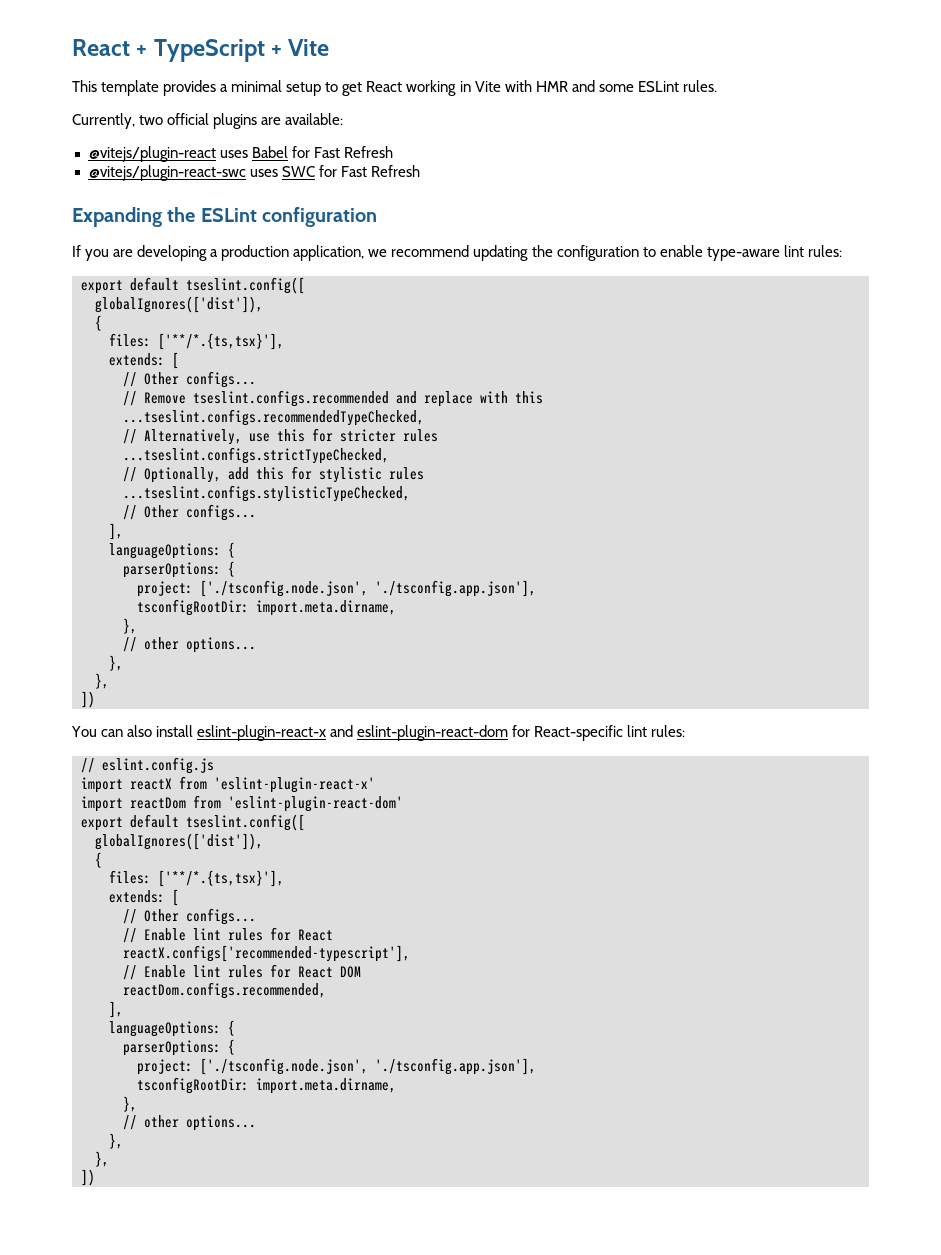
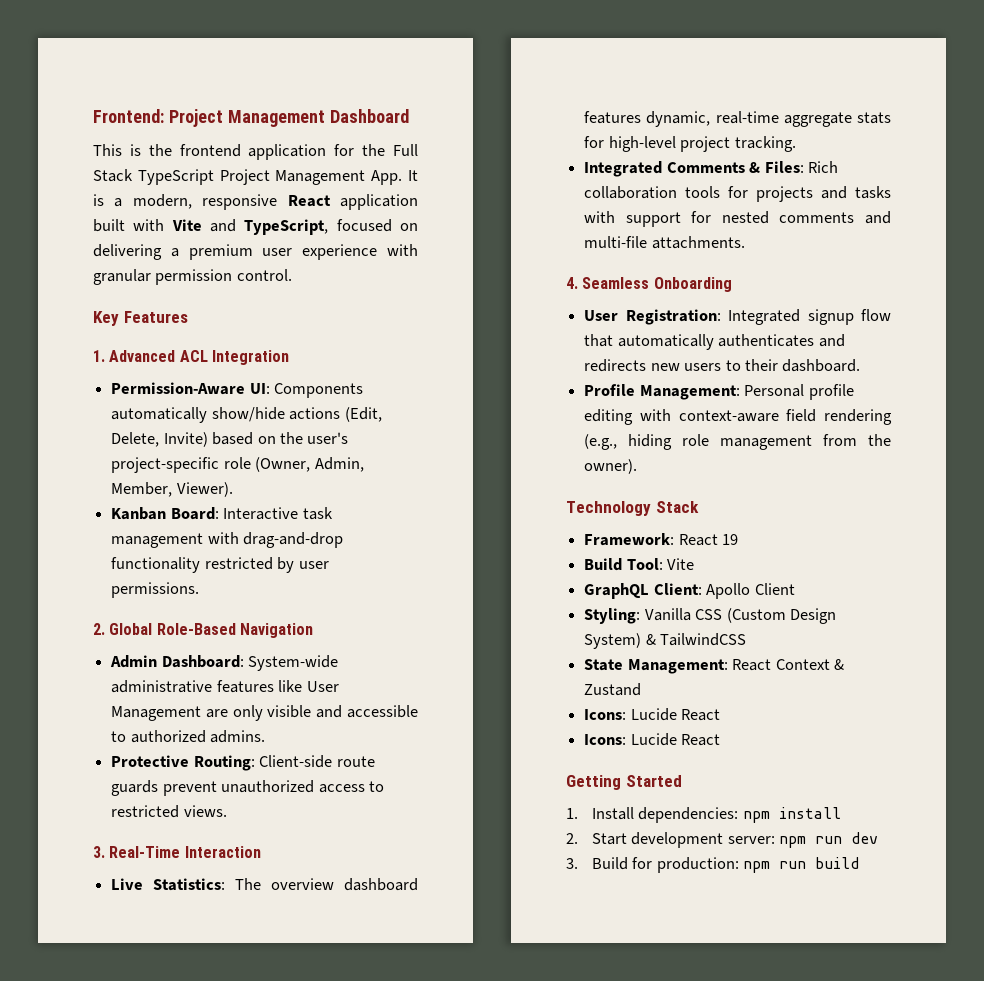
- React + TypeScript + Vite
- This template provides a minimal setup to get React working in Vite with HMR and some ESLint rules.
- Currently, two official plugins are available:
- @vitejs/plugin-react uses Babel for Fast Refresh
- @vitejs/plugin-react-swc uses SWC for Fast Refresh
- Expanding the ESLint configuration
- If you are developing a production application, we recommend updating the configuration to enable type-aware lint rules:
- export default tseslint.config([
- globalIgnores(['dist']),
- {
- files: ['**/*.{ts,tsx}'],
- extends: [
- // Other configs...
- // Remove tseslint.configs.recommended and replace with this
- ...tseslint.configs.recommendedTypeChecked,
- // Alternatively, use this for stricter rules
- ...tseslint.configs.strictTypeChecked,
- // Optionally, add this for stylistic rules
- ...tseslint.configs.stylisticTypeChecked,
- // Other configs...
- ],
- languageOptions: {
- parserOptions: {
- project: ['./tsconfig.node.json', './tsconfig.app.json'],
- tsconfigRootDir: import.meta.dirname,
- },
- // other options...
- },
- },
- ])
- You can also install eslint-plugin-react-x and eslint-plugin-react-dom for React-specific lint rules:
- // eslint.config.js
- import reactX from 'eslint-plugin-react-x'
- import reactDom from 'eslint-plugin-react-dom'
- export default tseslint.config([
- globalIgnores(['dist']),
- {
- files: ['**/*.{ts,tsx}'],
- extends: [
- // Other configs...
- // Enable lint rules for React
- reactX.configs['recommended-typescript'],
- // Enable lint rules for React DOM
- reactDom.configs.recommended,
- ],
- languageOptions: {
- parserOptions: {
- project: ['./tsconfig.node.json', './tsconfig.app.json'],
- tsconfigRootDir: import.meta.dirname,
- },
- // other options...
- },
- },
- ])
+ Frontend: Project Management Dashboard
+ This is the frontend application for the Full Stack TypeScript Project Management App. It is a modern, responsive React application built with Vite and TypeScript, focused on delivering a premium user experience with granular permission control.
+ Key Features
+ 1. Advanced ACL Integration
+ Permission-Aware UI: Components automatically show/hide actions (Edit, Delete, Invite) based on the user's project-specific role (Owner, Admin, Member, Viewer).
+ Kanban Board: Interactive task management with drag-and-drop functionality restricted by user permissions.
+ 2. Global Role-Based Navigation
+ Admin Dashboard: System-wide administrative features like User Management are only visible and accessible to authorized admins.
+ Protective Routing: Client-side route guards prevent unauthorized access to restricted views.
+ 3. Real-Time Interaction
+ Live Statistics: The overview dashboard features dynamic, real-time aggregate stats for high-level project tracking.
+ Integrated Comments & Files: Rich collaboration tools for projects and tasks with support for nested comments and multi-file attachments.
+ 4. Seamless Onboarding
+ User Registration: Integrated signup flow that automatically authenticates and redirects new users to their dashboard.
+ Profile Management: Personal profile editing with context-aware field rendering (e.g., hiding role management from the owner).
+ Technology Stack
+ Framework: React 19
+ Build Tool: Vite
+ GraphQL Client: Apollo Client
+ Styling: Vanilla CSS (Custom Design System) & TailwindCSS
+ State Management: React Context & Zustand
+ Icons: Lucide React
+ Icons: Lucide React
+ Getting Started
+ 1. Install dependencies: npm install
+ 2. Start development server: npm run dev
+ 3. Build for production: npm run build

